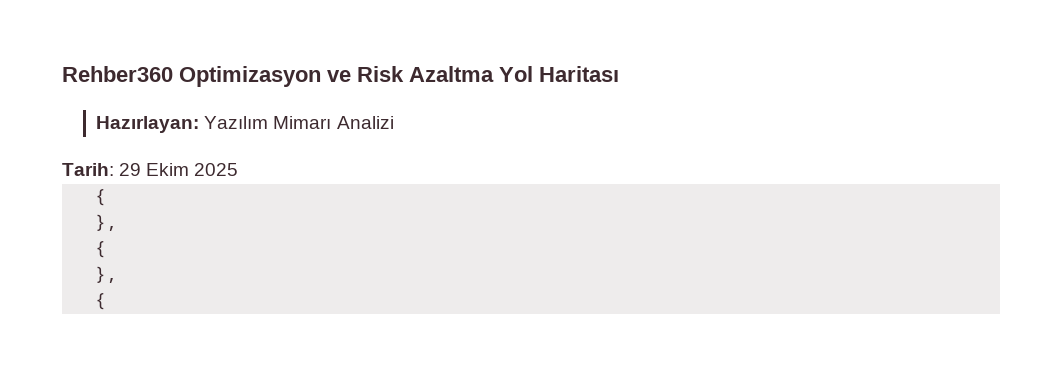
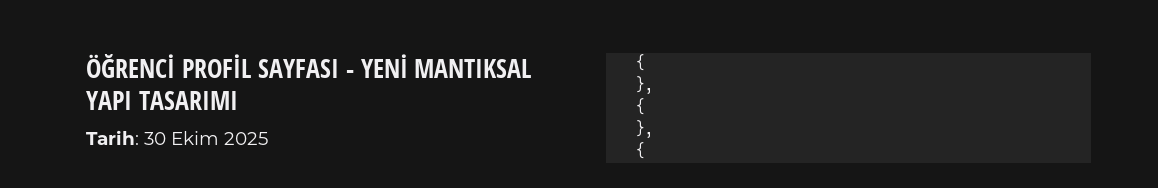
- Rehber360 Optimizasyon ve Risk Azaltma Yol Haritası
- Hazırlayan: Yazılım Mimarı Analizi
+ ÖĞRENCİ PROFİL SAYFASI - YENİ MANTIKSAL YAPI TASARIMI
- Tarih: 29 Ekim 2025
+ Tarih: 30 Ekim 2025

